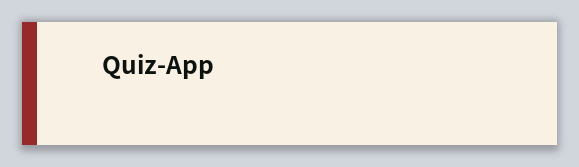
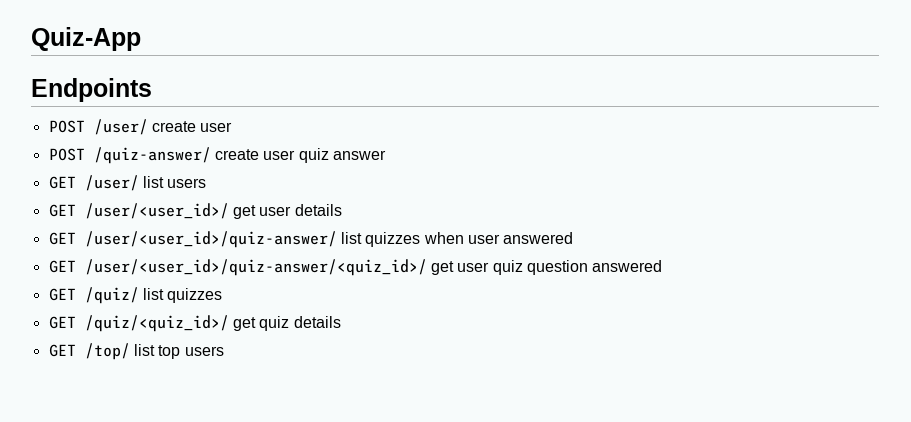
+ Endpoints
+ POST /user/ create user
+ POST /quiz-answer/ create user quiz answer
+ GET /user/ list users
+ GET /user/<user_id>/ get user details
+ GET /user/<user_id>/quiz-answer/ list quizzes when user answered
+ GET /user/<user_id>/quiz-answer/<quiz_id>/ get user quiz question answered
+ GET /quiz/ list quizzes
+ GET /quiz/<quiz_id>/ get quiz details
+ GET /top/ list top users

